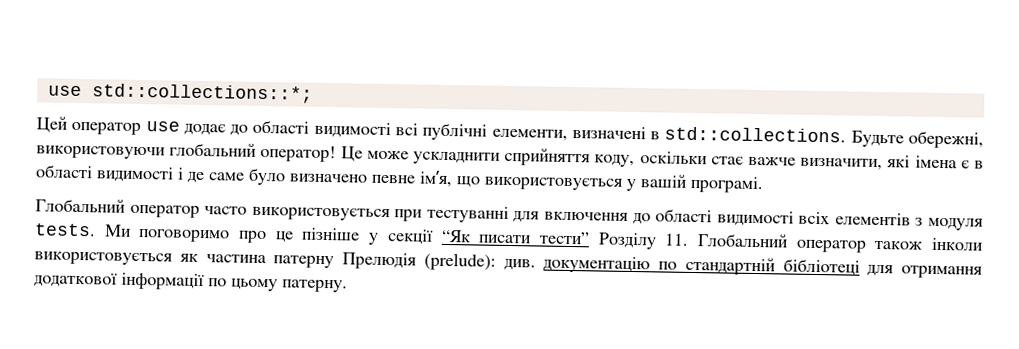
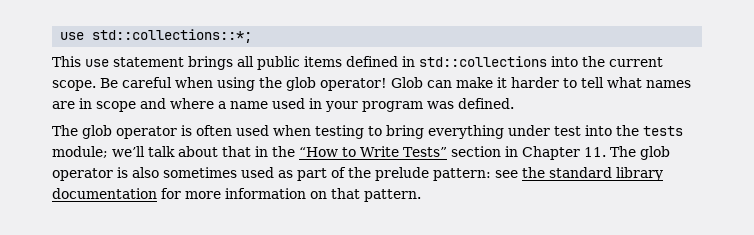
- Цей оператор use додає до області видимості всі публічні елементи, визначені в std::collections. Будьте обережні, використовуючи глобальний оператор! Це може ускладнити сприйняття коду, оскільки стає важче визначити, які імена є в області видимості і де саме було визначено певне імʼя, що використовується у вашій програмі.
- Глобальний оператор часто використовується при тестуванні для включення до області видимості всіх елементів з модуля tests. Ми поговоримо про це пізніше у секції “Як писати тести” Розділу 11. Глобальний оператор також інколи використовується як частина патерну Прелюдія (prelude): див. документацію по стандартній бібліотеці для отримання додаткової інформації по цьому патерну.
+ This use statement brings all public items defined in std::collections into the current scope. Be careful when using the glob operator! Glob can make it harder to tell what names are in scope and where a name used in your program was defined.
+ The glob operator is often used when testing to bring everything under test into the tests module; we’ll talk about that in the “How to Write Tests” section in Chapter 11. The glob operator is also sometimes used as part of the prelude pattern: see the standard library documentation for more information on that pattern.

